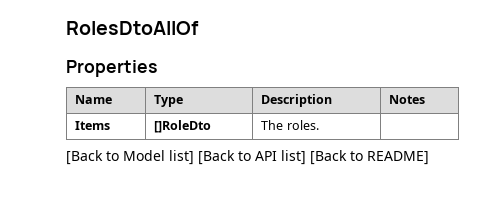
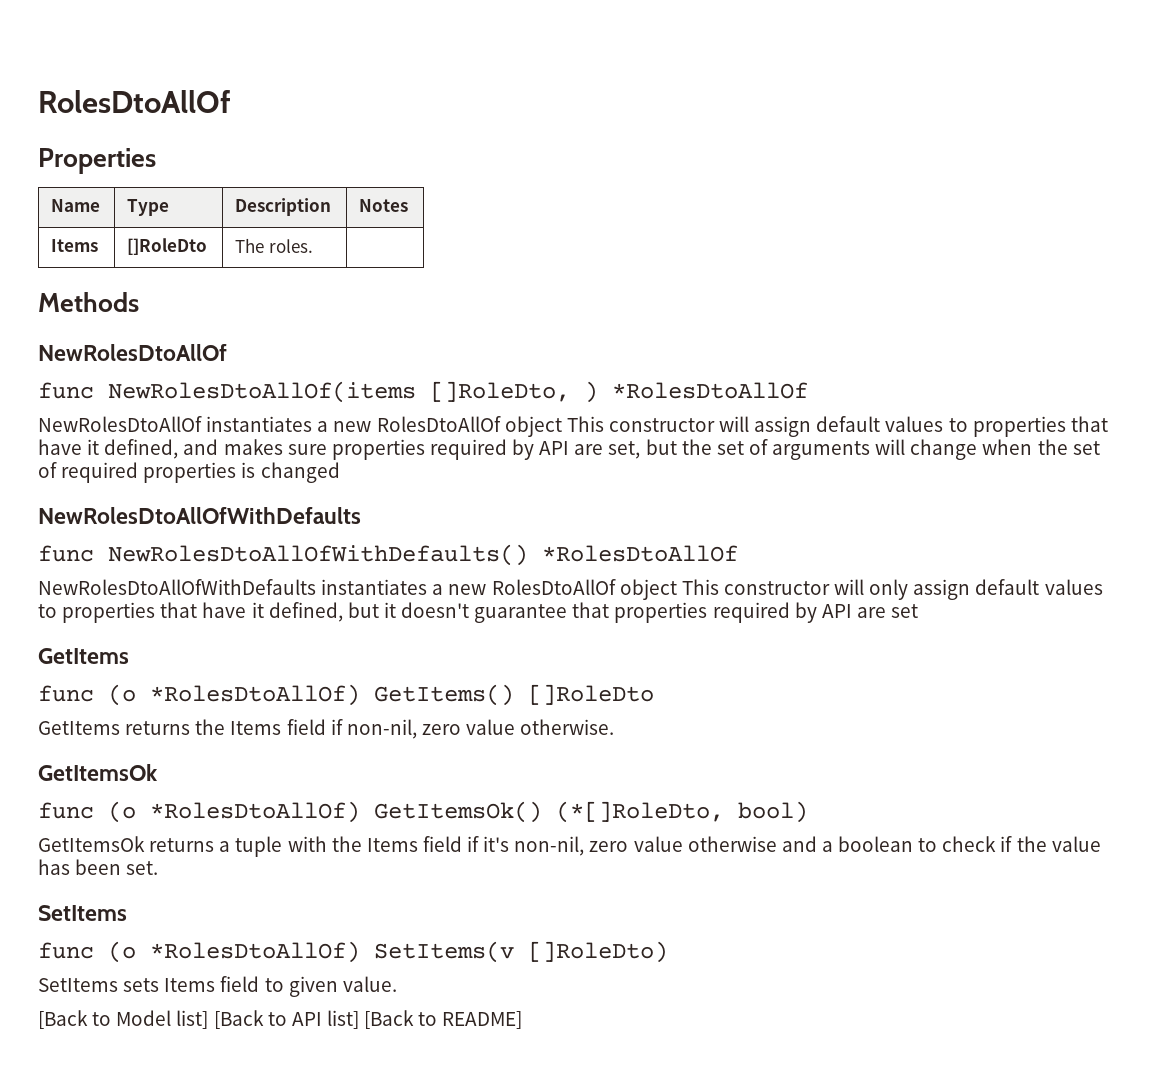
+ Methods
+ NewRolesDtoAllOf
+ func NewRolesDtoAllOf(items []RoleDto, ) *RolesDtoAllOf
+ NewRolesDtoAllOf instantiates a new RolesDtoAllOf object This constructor will assign default values to properties that have it defined, and makes sure properties required by API are set, but the set of arguments will change when the set of required properties is changed
+ NewRolesDtoAllOfWithDefaults
+ func NewRolesDtoAllOfWithDefaults() *RolesDtoAllOf
+ NewRolesDtoAllOfWithDefaults instantiates a new RolesDtoAllOf object This constructor will only assign default values to properties that have it defined, but it doesn't guarantee that properties required by API are set
+ GetItems
+ func (o *RolesDtoAllOf) GetItems() []RoleDto
+ GetItems returns the Items field if non-nil, zero value otherwise.
+ GetItemsOk
+ func (o *RolesDtoAllOf) GetItemsOk() (*[]RoleDto, bool)
+ GetItemsOk returns a tuple with the Items field if it's non-nil, zero value otherwise and a boolean to check if the value has been set.
+ SetItems
+ func (o *RolesDtoAllOf) SetItems(v []RoleDto)
+ SetItems sets Items field to given value.

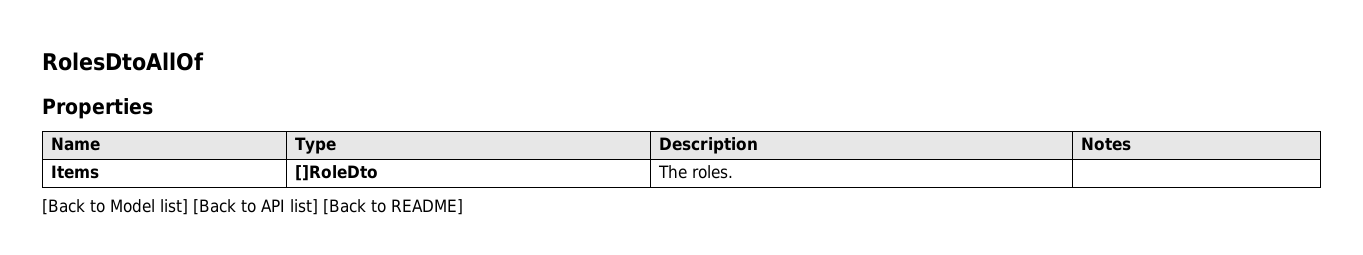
- Methods
- NewRolesDtoAllOf
- func NewRolesDtoAllOf(items []RoleDto, ) *RolesDtoAllOf
- NewRolesDtoAllOf instantiates a new RolesDtoAllOf object This constructor will assign default values to properties that have it defined, and makes sure properties required by API are set, but the set of arguments will change when the set of required properties is changed
- NewRolesDtoAllOfWithDefaults
- func NewRolesDtoAllOfWithDefaults() *RolesDtoAllOf
- NewRolesDtoAllOfWithDefaults instantiates a new RolesDtoAllOf object This constructor will only assign default values to properties that have it defined, but it doesn't guarantee that properties required by API are set
- GetItems
- func (o *RolesDtoAllOf) GetItems() []RoleDto
- GetItems returns the Items field if non-nil, zero value otherwise.
- GetItemsOk
- func (o *RolesDtoAllOf) GetItemsOk() (*[]RoleDto, bool)
- GetItemsOk returns a tuple with the Items field if it's non-nil, zero value otherwise and a boolean to check if the value has been set.
- SetItems
- func (o *RolesDtoAllOf) SetItems(v []RoleDto)
- SetItems sets Items field to given value.

